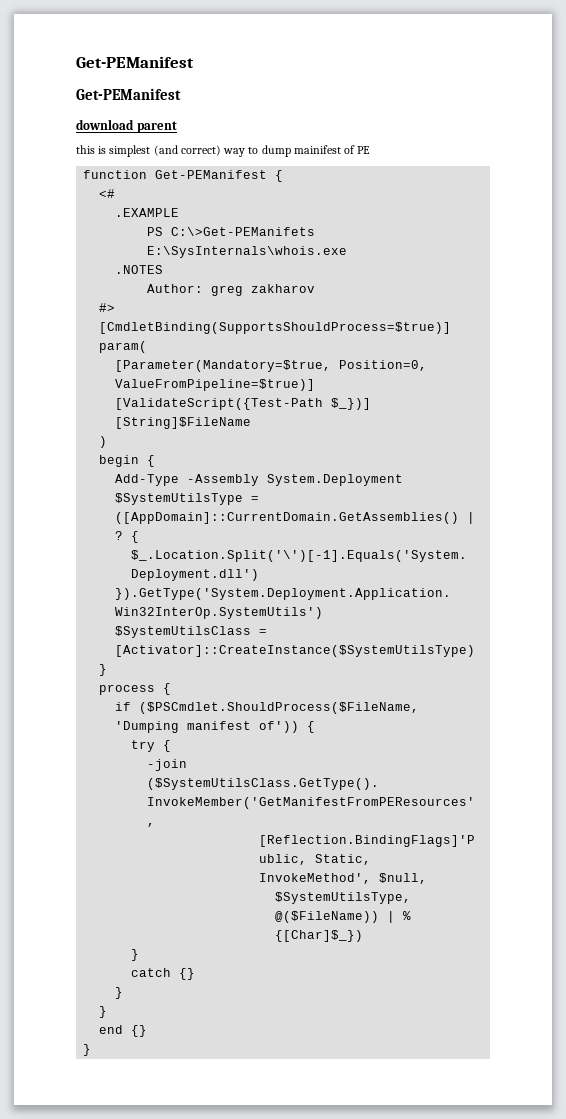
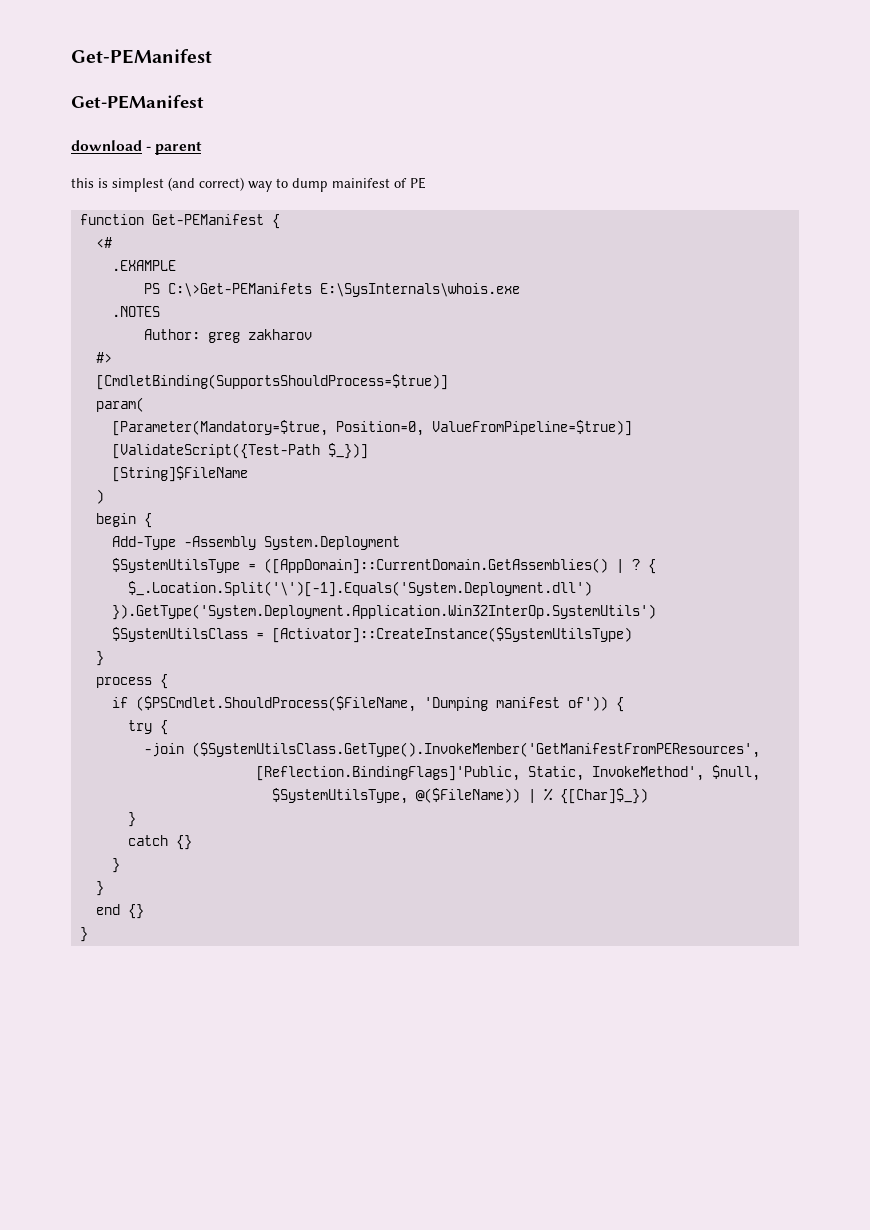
- download parent
+ download - parent

